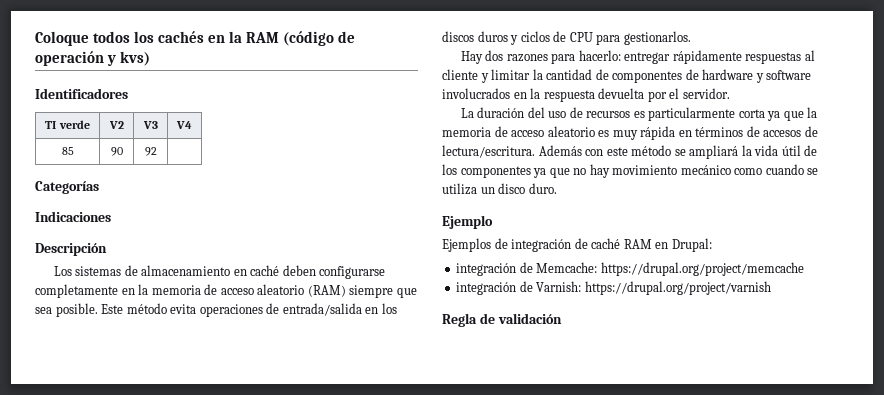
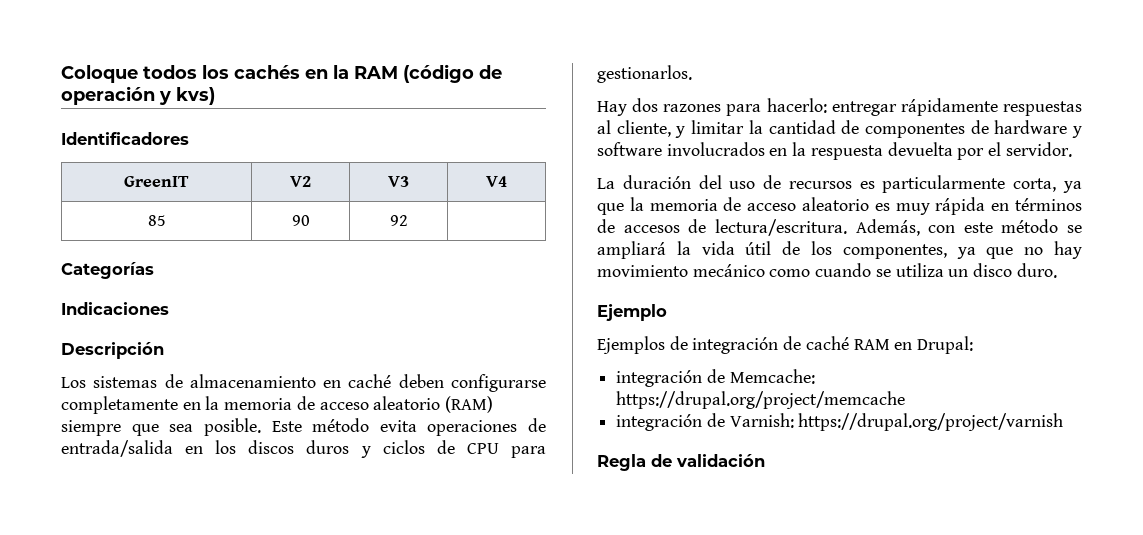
- TI verde | V2 | V3 | V4
+ GreenIT | V2 | V3 | V4
- Hay dos razones para hacerlo: entregar rápidamente respuestas al cliente y limitar la cantidad de componentes de hardware y software involucrados en la respuesta devuelta por el servidor.
+ Hay dos razones para hacerlo: entregar rápidamente respuestas al cliente, y limitar la cantidad de componentes de hardware y software involucrados en la respuesta devuelta por el servidor.
- La duración del uso de recursos es particularmente corta ya que la memoria de acceso aleatorio es muy rápida en términos de accesos de lectura/escritura.
+ La duración del uso de recursos es particularmente corta, ya que la memoria de acceso aleatorio es muy rápida en términos de accesos de lectura/escritura.
- Además con este método se ampliará la vida útil de los componentes ya que no hay movimiento mecánico como cuando se utiliza un disco duro.
+ Además, con este método se ampliará la vida útil de los componentes, ya que no hay movimiento mecánico como cuando se utiliza un disco duro.

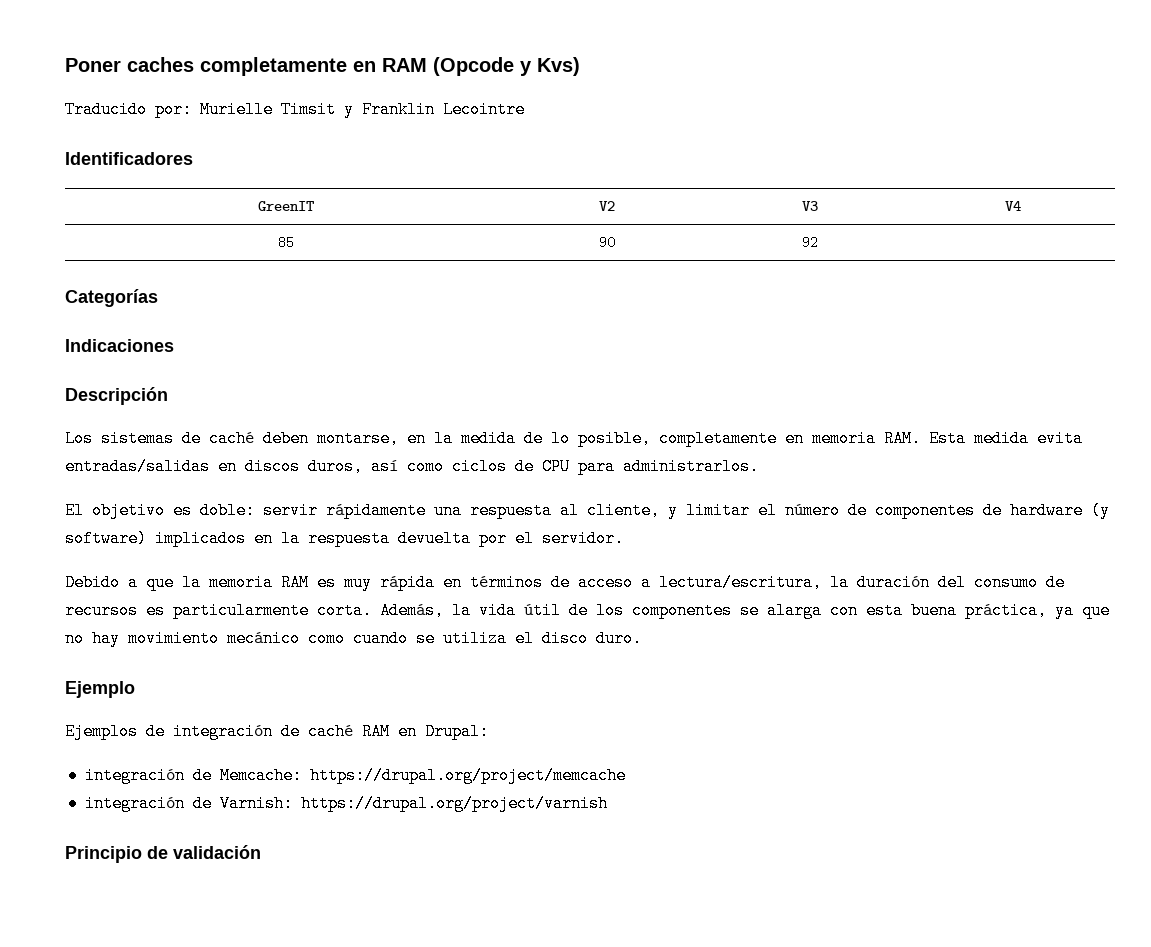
- Coloque todos los cachés en la RAM (código de operación y kvs)
+ Poner caches completamente en RAM (Opcode y Kvs)
+ Traducido por: Murielle Timsit y Franklin Lecointre
- Los sistemas de almacenamiento en caché deben configurarse completamente en la memoria de acceso aleatorio (RAM) siempre que sea posible. Este método evita operaciones de entrada/salida en los discos duros y ciclos de CPU para gestionarlos.
- Hay dos razones para hacerlo: entregar rápidamente respuestas al cliente, y limitar la cantidad de componentes de hardware y software involucrados en la respuesta devuelta por el servidor.
+ Los sistemas de caché deben montarse, en la medida de lo posible, completamente en memoria RAM. Esta medida evita entradas/salidas en discos duros, así como ciclos de CPU para administrarlos.
+ El objetivo es doble: servir rápidamente una respuesta al cliente, y limitar el número de componentes de hardware (y software) implicados en la respuesta devuelta por el servidor.
- La duración del uso de recursos es particularmente corta, ya que la memoria de acceso aleatorio es muy rápida en términos de accesos de lectura/escritura. Además, con este método se ampliará la vida útil de los componentes, ya que no hay movimiento mecánico como cuando se utiliza un disco duro.
+ Debido a que la memoria RAM es muy rápida en términos de acceso a lectura/escritura, la duración del consumo de recursos es particularmente corta. Además, la vida útil de los componentes se alarga con esta buena práctica, ya que no hay movimiento mecánico como cuando se utiliza el disco duro.
- Regla de validación
+ Principio de validación

